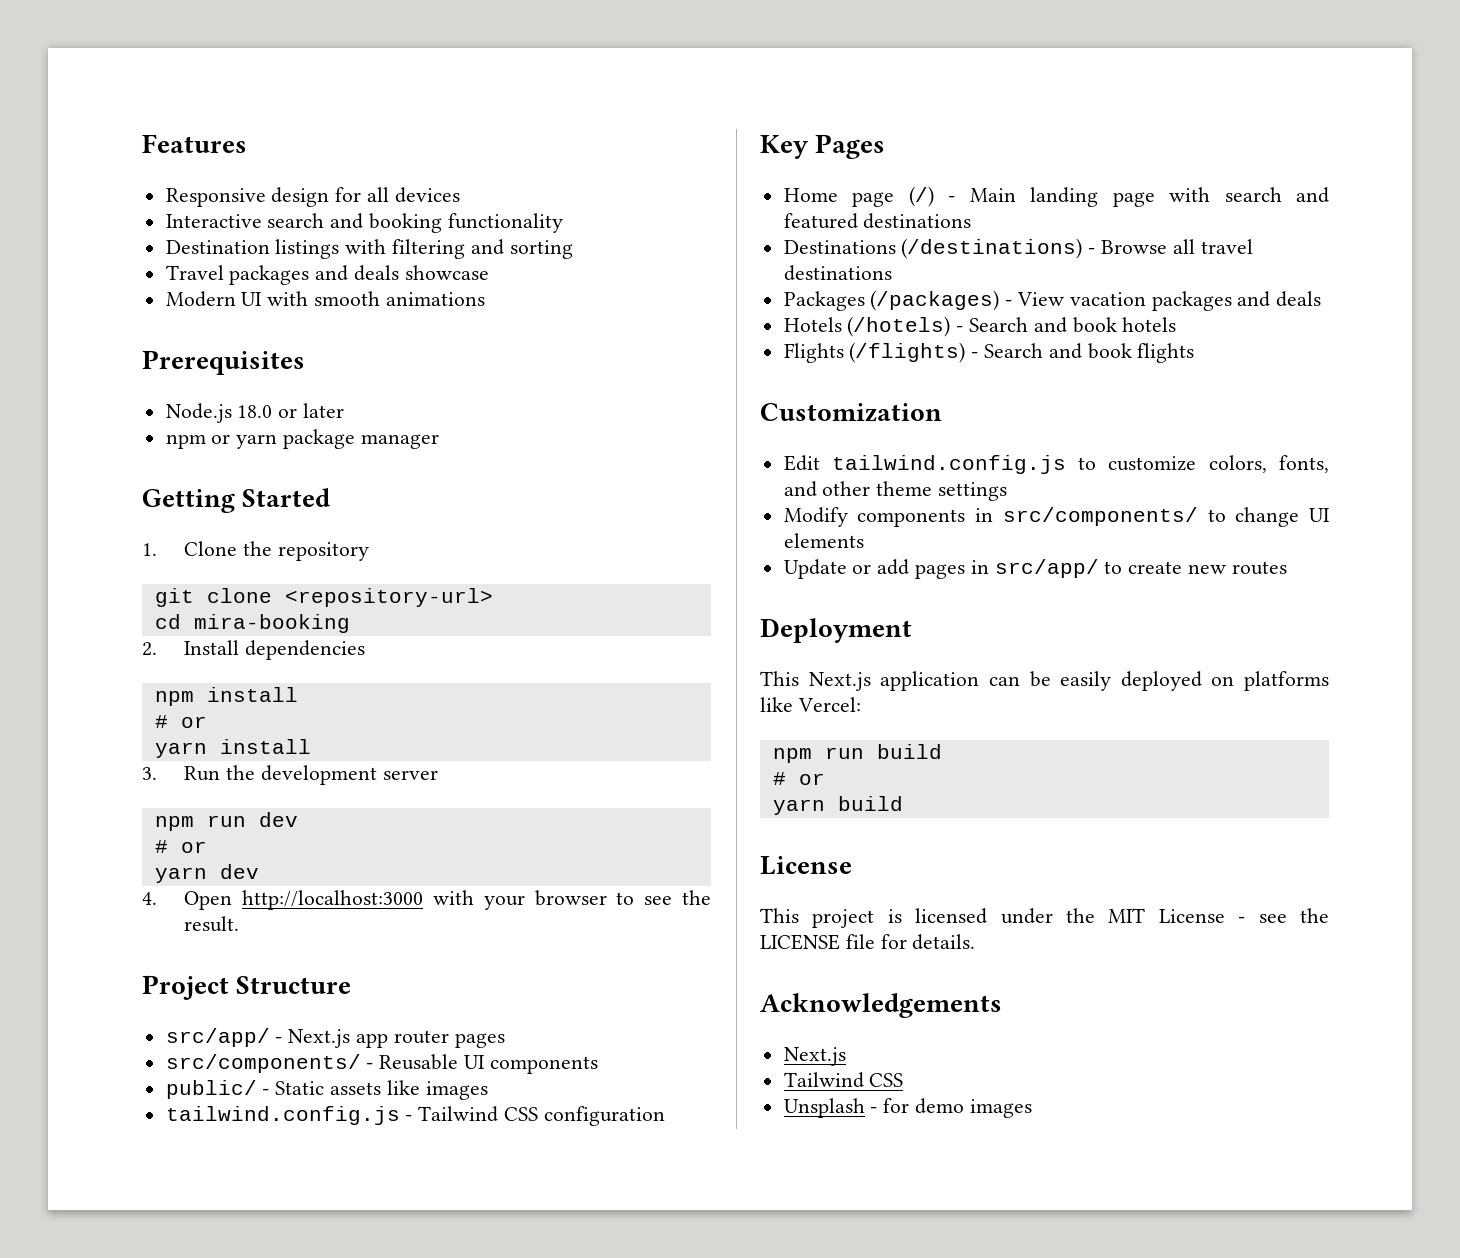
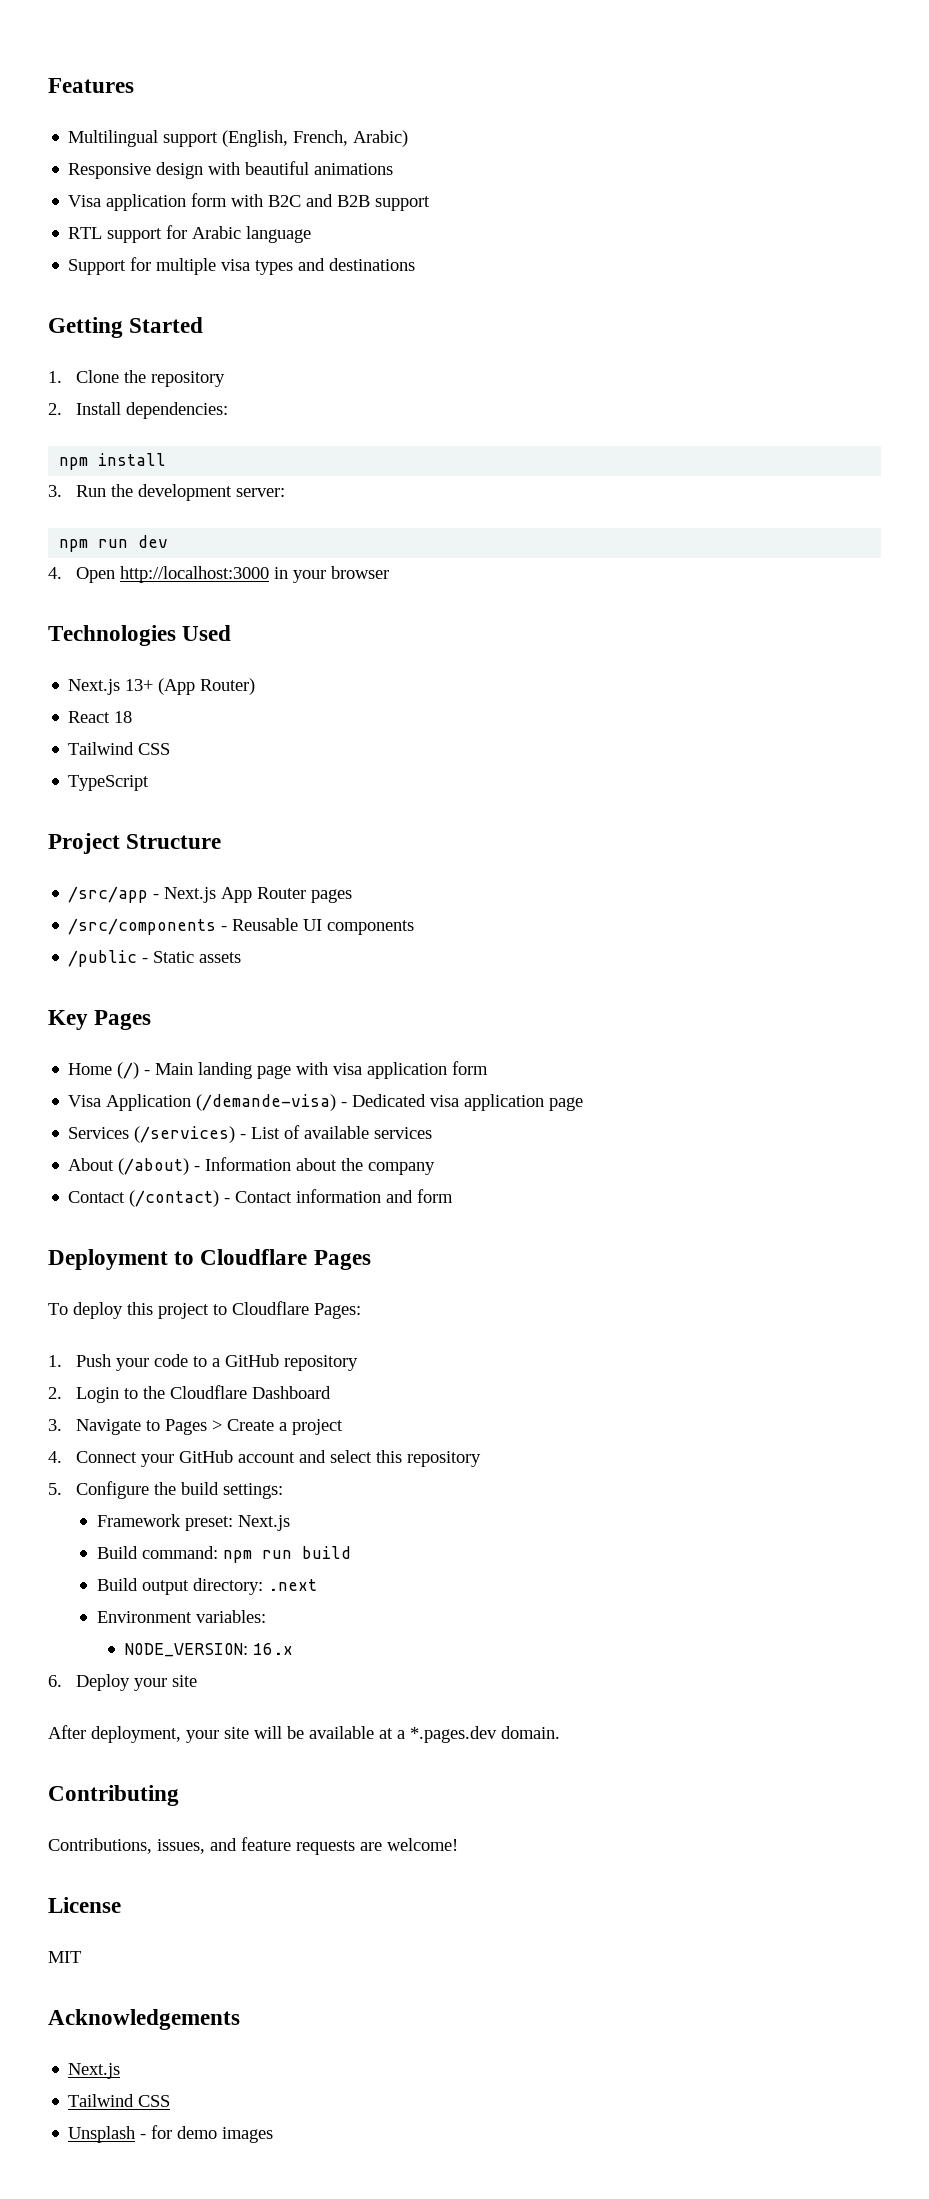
- Responsive design for all devices
- Interactive search and booking functionality
- Destination listings with filtering and sorting
- Travel packages and deals showcase
- Modern UI with smooth animations
- Prerequisites
- Node.js 18.0 or later
- npm or yarn package manager
+ Multilingual support (English, French, Arabic)
+ Responsive design with beautiful animations
+ Visa application form with B2C and B2B support
+ RTL support for Arabic language
+ Support for multiple visa types and destinations
- git clone <repository-url>
- cd mira-booking
- 2. Install dependencies
+ 2. Install dependencies:
  npm install
- # or
- yarn install
- 3. Run the development server
+ 3. Run the development server:
  npm run dev
- # or
- yarn dev
- 4. Open http://localhost:3000 with your browser to see the result.
+ 4. Open http://localhost:3000 in your browser
+ Technologies Used
+ Next.js 13+ (App Router)
+ React 18
+ Tailwind CSS
+ TypeScript
- src/app/ - Next.js app router pages
+ /src/app - Next.js App Router pages
- src/components/ - Reusable UI components
+ /src/components - Reusable UI components
- public/ - Static assets like images
- tailwind.config.js - Tailwind CSS configuration
+ /public - Static assets
- Home page (/) - Main landing page with search and featured destinations
- Destinations (/destinations) - Browse all travel destinations
- Packages (/packages) - View vacation packages and deals
- Hotels (/hotels) - Search and book hotels
- Flights (/flights) - Search and book flights
- Customization
- Edit tailwind.config.js to customize colors, fonts, and other theme settings
- Modify components in src/components/ to change UI elements
- Update or add pages in src/app/ to create new routes
- Deployment
- This Next.js application can be easily deployed on platforms like Vercel:
- npm run build
- # or
- yarn build
+ Home (/) - Main landing page with visa application form
+ Visa Application (/demande-visa) - Dedicated visa application page
+ Services (/services) - List of available services
+ About (/about) - Information about the company
+ Contact (/contact) - Contact information and form
+ Deployment to Cloudflare Pages
+ To deploy this project to Cloudflare Pages:
+ 1. Push your code to a GitHub repository
+ 2. Login to the Cloudflare Dashboard
+ 3. Navigate to Pages > Create a project
+ 4. Connect your GitHub account and select this repository
+ 5. Configure the build settings:
+ Framework preset: Next.js
+ Build command: npm run build
+ Build output directory: .next
+ Environment variables:
+ NODE_VERSION: 16.x
+ 6. Deploy your site
+ After deployment, your site will be available at a *.pages.dev domain.
+ Contributing
+ Contributions, issues, and feature requests are welcome!
  License
- This project is licensed under the MIT License - see the LICENSE file for details.
+ MIT

